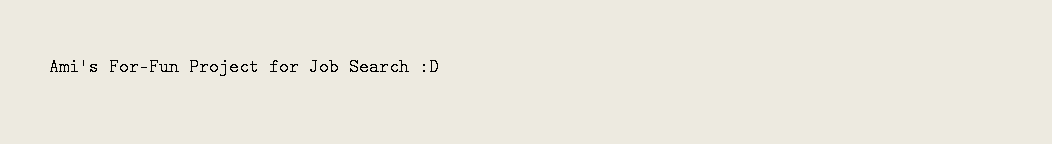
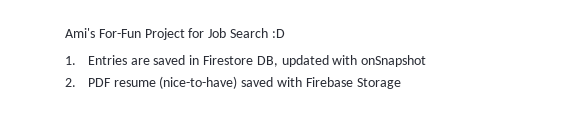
+ 1. Entries are saved in Firestore DB, updated with onSnapshot
+ 2. PDF resume (nice-to-have) saved with Firebase Storage

